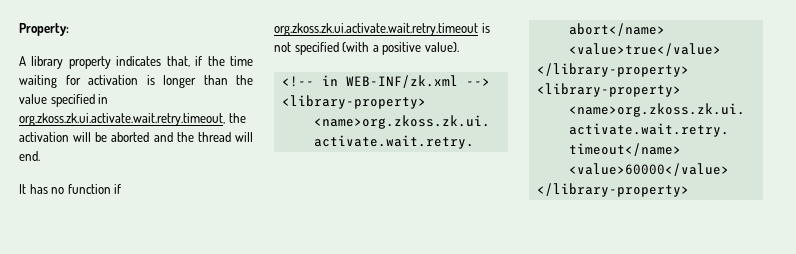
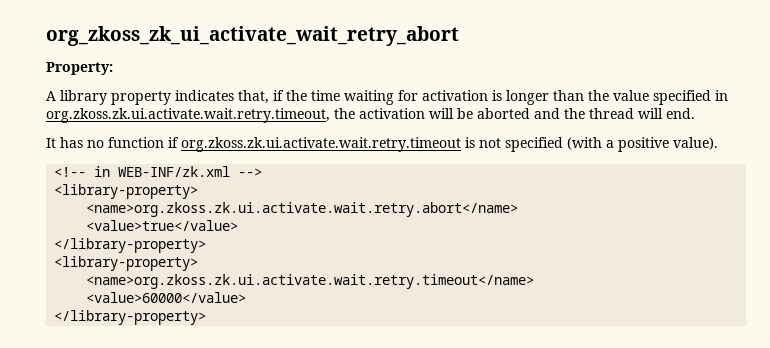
+ org_zkoss_zk_ui_activate_wait_retry_abort

